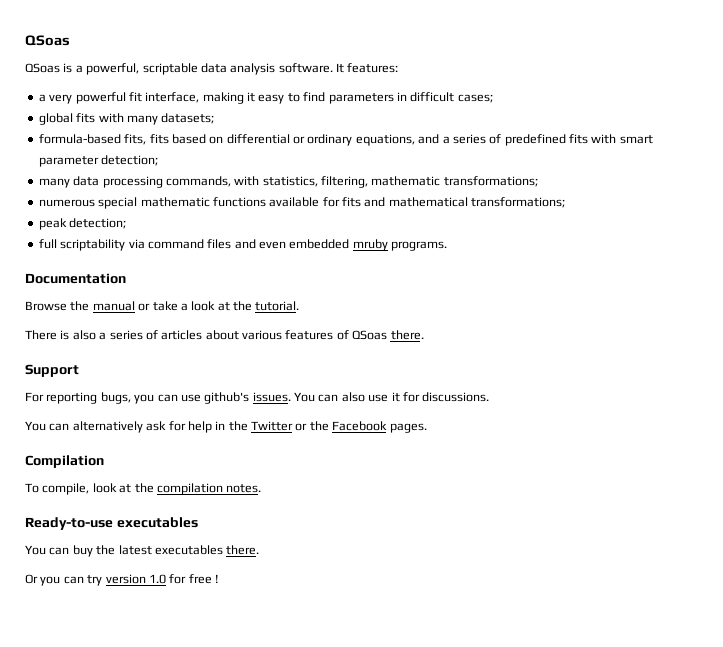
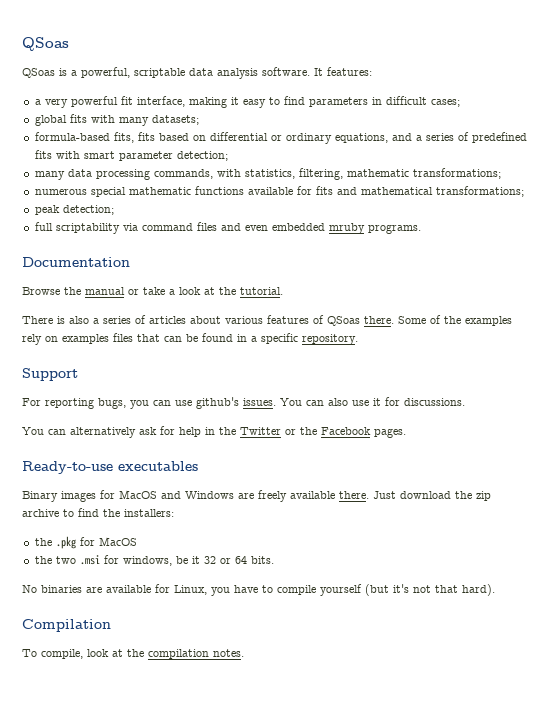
+ Some of the examples rely on examples files that can be found in a specific repository.
+ Ready-to-use executables
+ Binary images for MacOS and Windows are freely available there. Just download the zip archive to find the installers:
+ the .pkg for MacOS
+ the two .msi for windows, be it 32 or 64 bits.
+ No binaries are available for Linux, you have to compile yourself (but it's not that hard).
- Ready-to-use executables
- You can buy the latest executables there.
- Or you can try version 1.0 for free !

